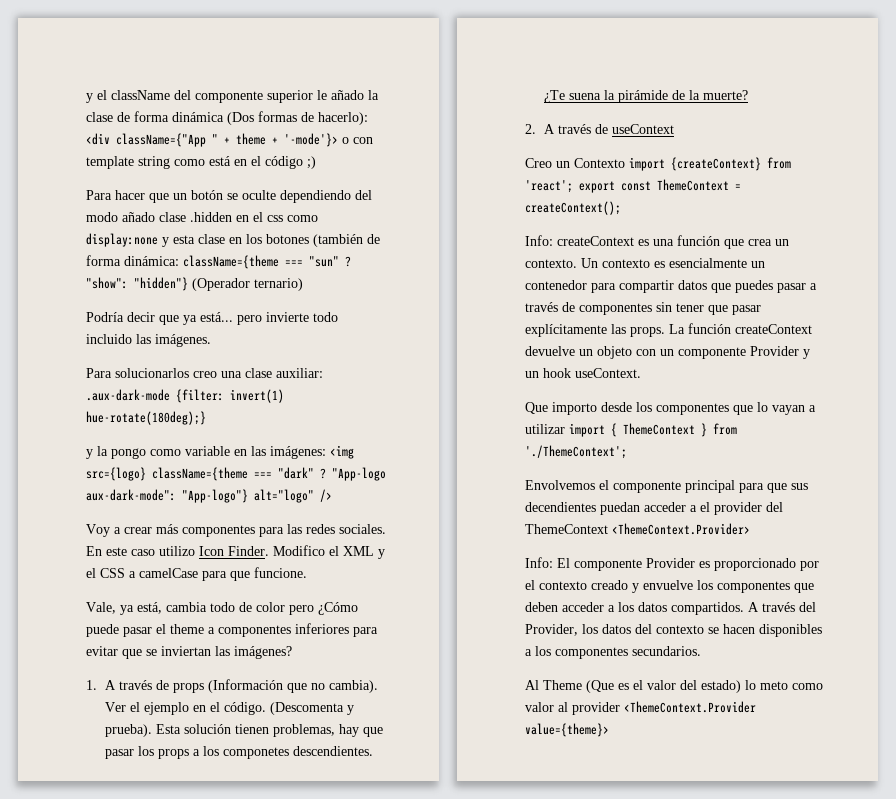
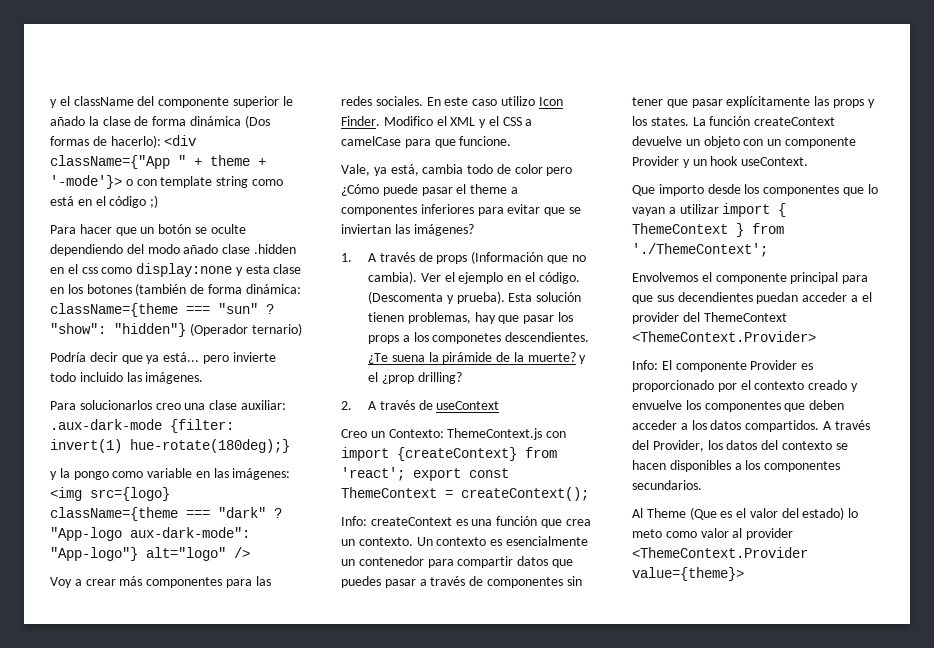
- ¿Te suena la pirámide de la muerte?
+ ¿Te suena la pirámide de la muerte? y el ¿prop drilling?
- Creo un Contexto import {createContext} from 'react'; export const ThemeContext = createContext();
+ Creo un Contexto: ThemeContext.js con import {createContext} from 'react'; export const ThemeContext = createContext();
- Un contexto es esencialmente un contenedor para compartir datos que puedes pasar a través de componentes sin tener que pasar explícitamente las props.
+ Un contexto es esencialmente un contenedor para compartir datos que puedes pasar a través de componentes sin tener que pasar explícitamente las props y los states.

